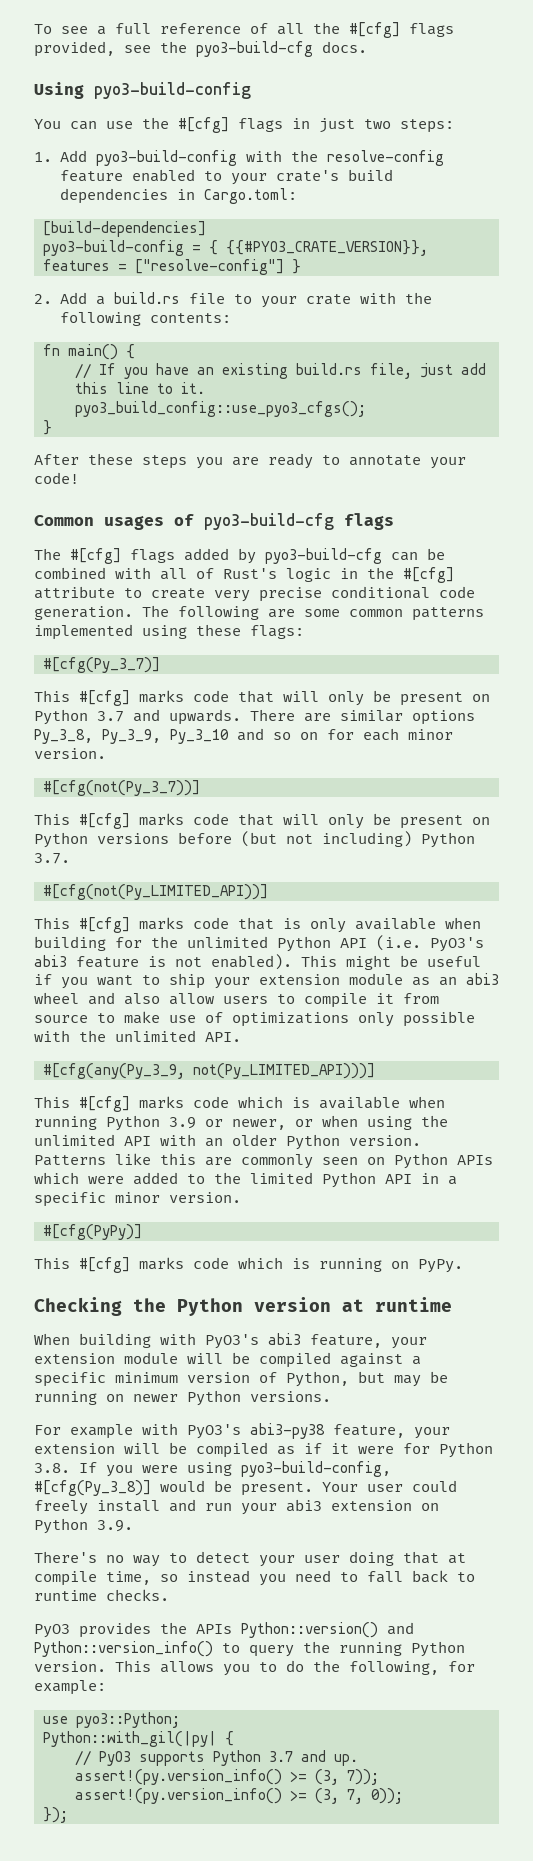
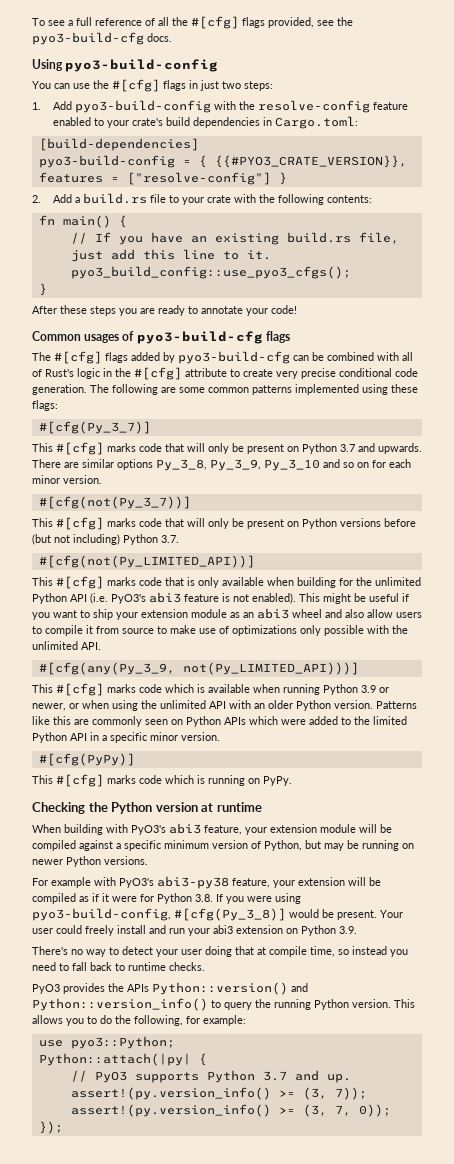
- Python::with_gil(|py| {
+ Python::attach(|py| {

